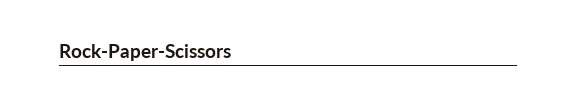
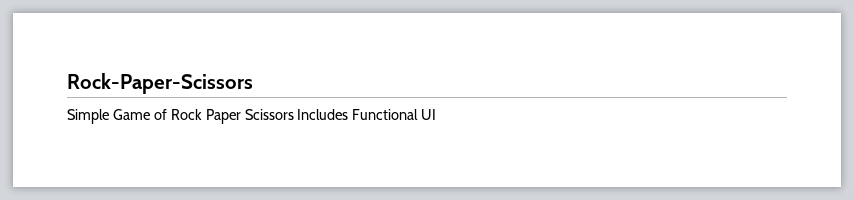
+ Simple Game of Rock Paper Scissors Includes Functional UI

